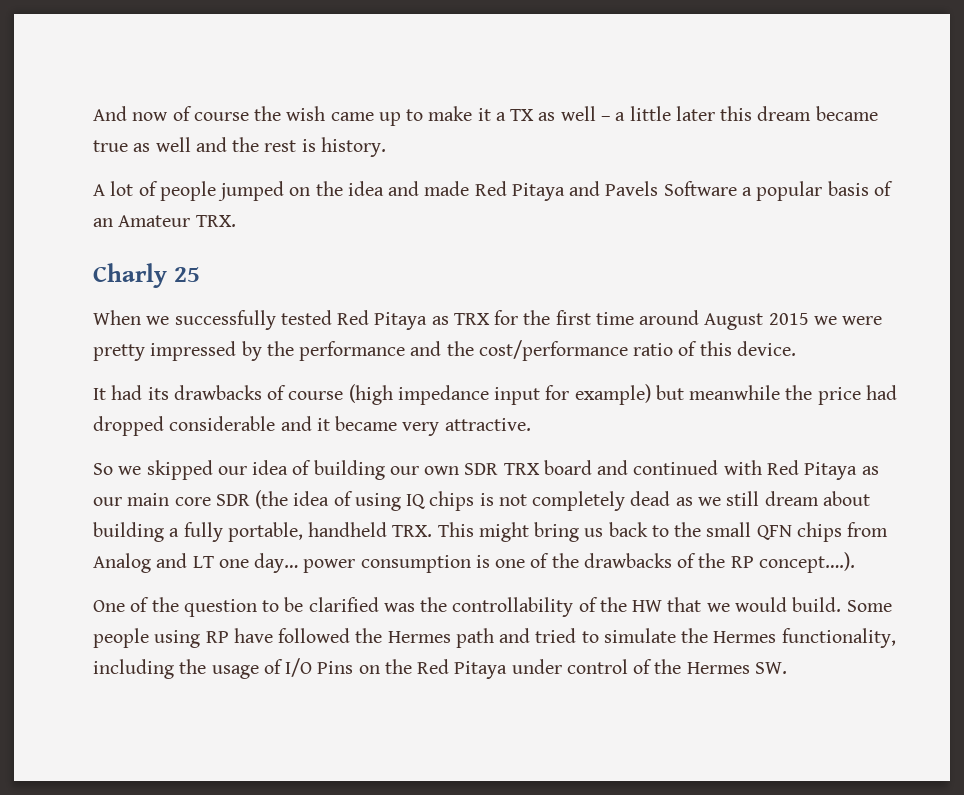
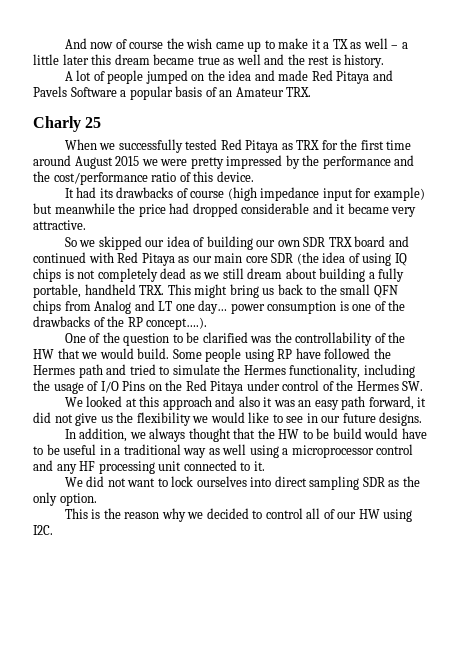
+ We looked at this approach and also it was an easy path forward, it did not give us the flexibility we would like to see in our future designs.
+ In addition, we always thought that the HW to be build would have to be useful in a traditional way as well using a microprocessor control and any HF processing unit connected to it.
+ We did not want to lock ourselves into direct sampling SDR as the only option.
+ This is the reason why we decided to control all of our HW using I2C.

